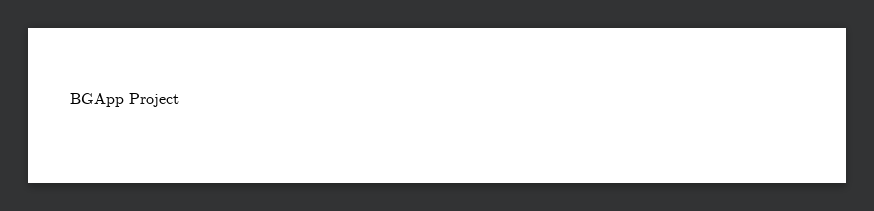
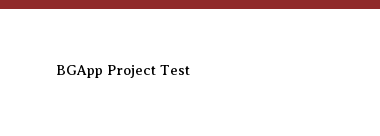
- BGApp Project
+ BGApp Project Test

